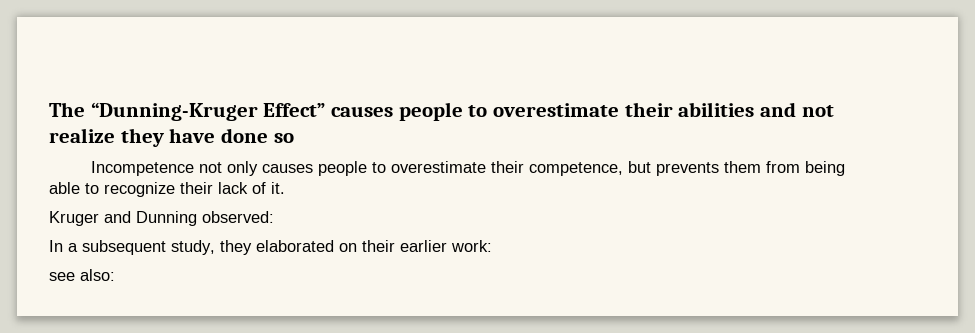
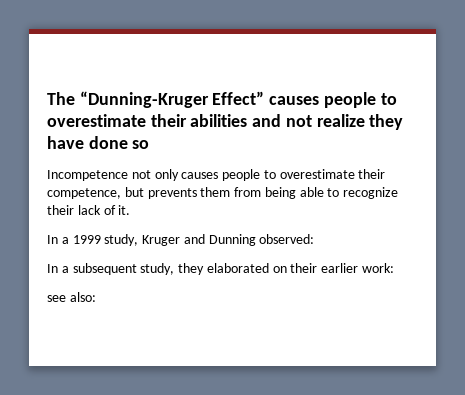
- Kruger and Dunning observed:
+ In a 1999 study, Kruger and Dunning observed:

